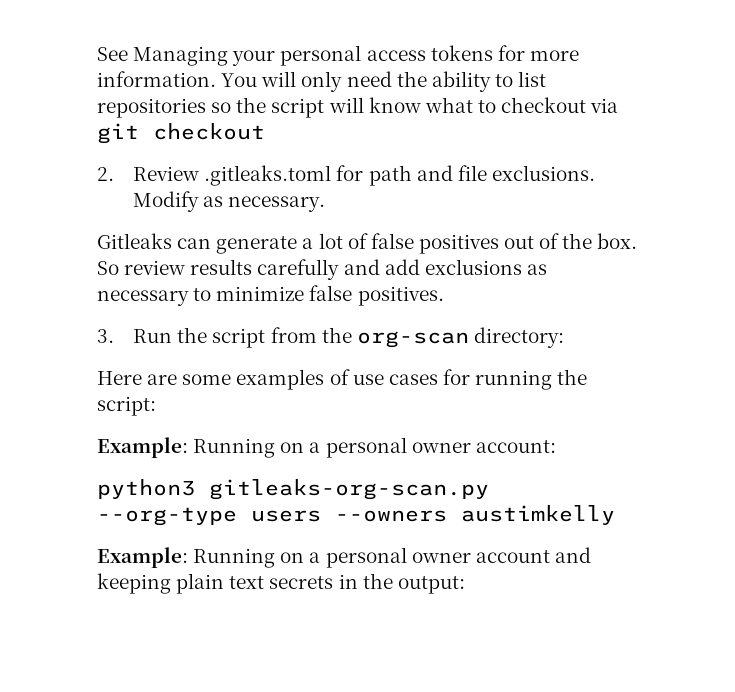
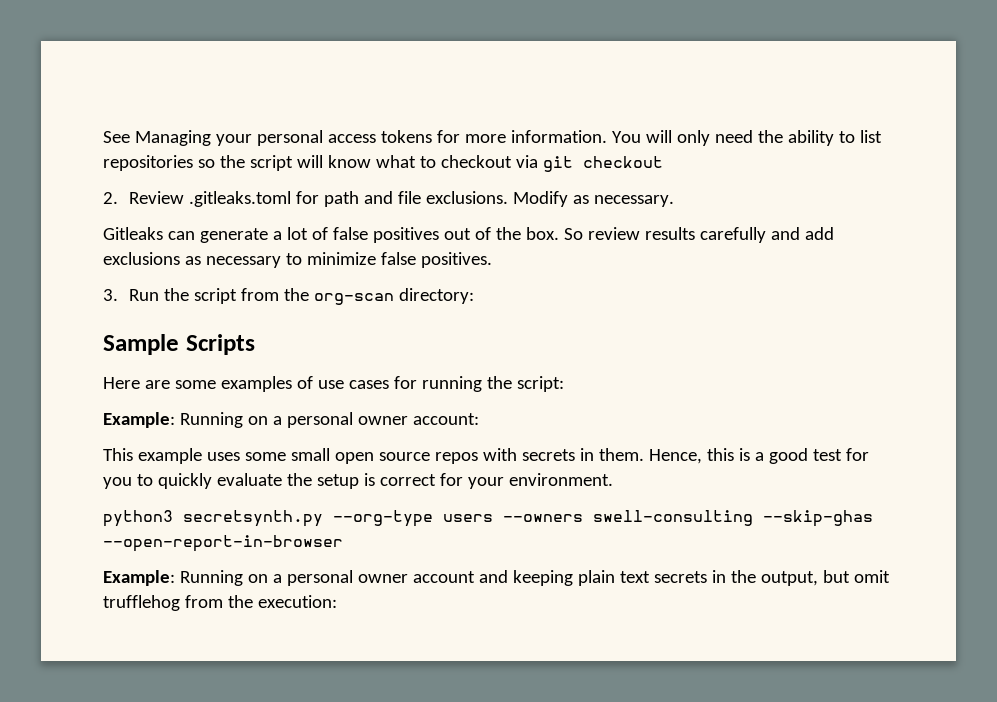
+ Sample Scripts
+ This example uses some small open source repos with secrets in them. Hence, this is a good test for you to quickly evaluate the setup is correct for your environment.
- python3 gitleaks-org-scan.py --org-type users --owners austimkelly
+ python3 secretsynth.py --org-type users --owners swell-consulting --skip-ghas --open-report-in-browser
- Example: Running on a personal owner account and keeping plain text secrets in the output:
+ Example: Running on a personal owner account and keeping plain text secrets in the output, but omit trufflehog from the execution:

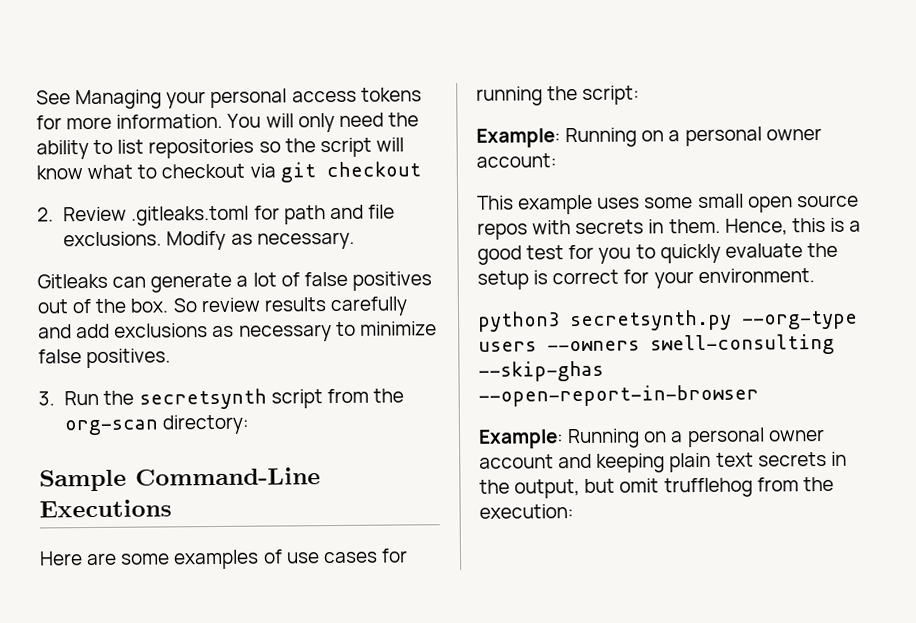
- 3. Run the script from the org-scan directory:
+ 3. Run the secretsynth script from the org-scan directory:
- Sample Scripts
+ Sample Command-Line Executions

